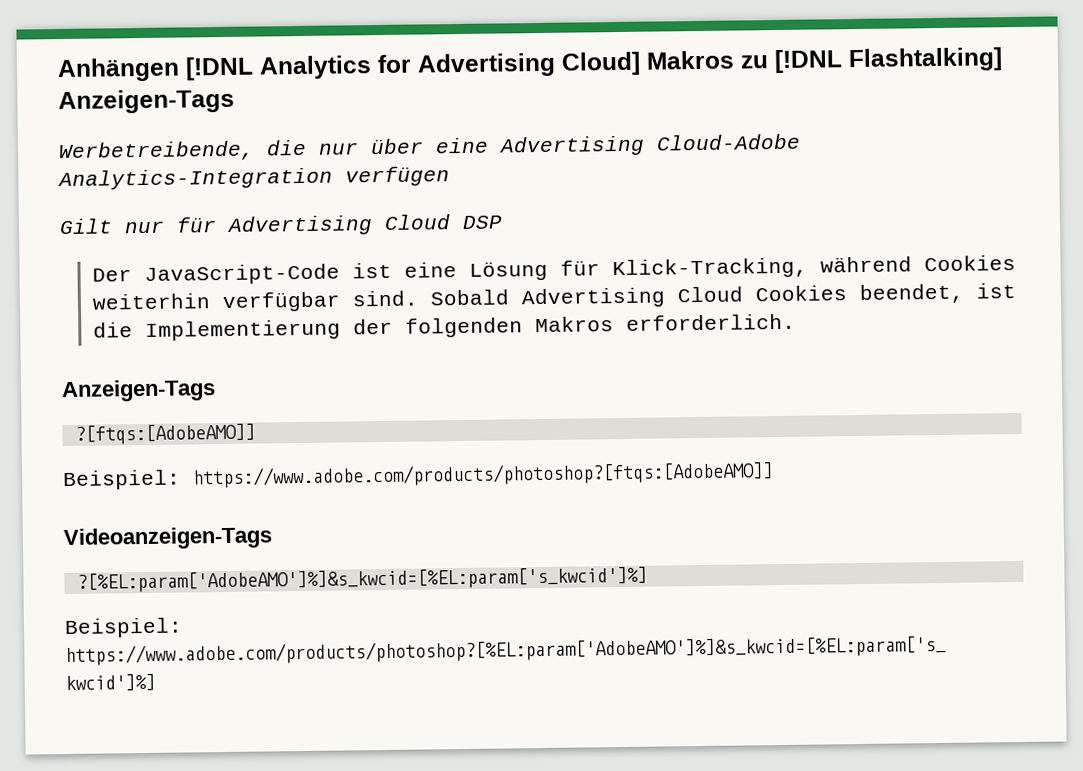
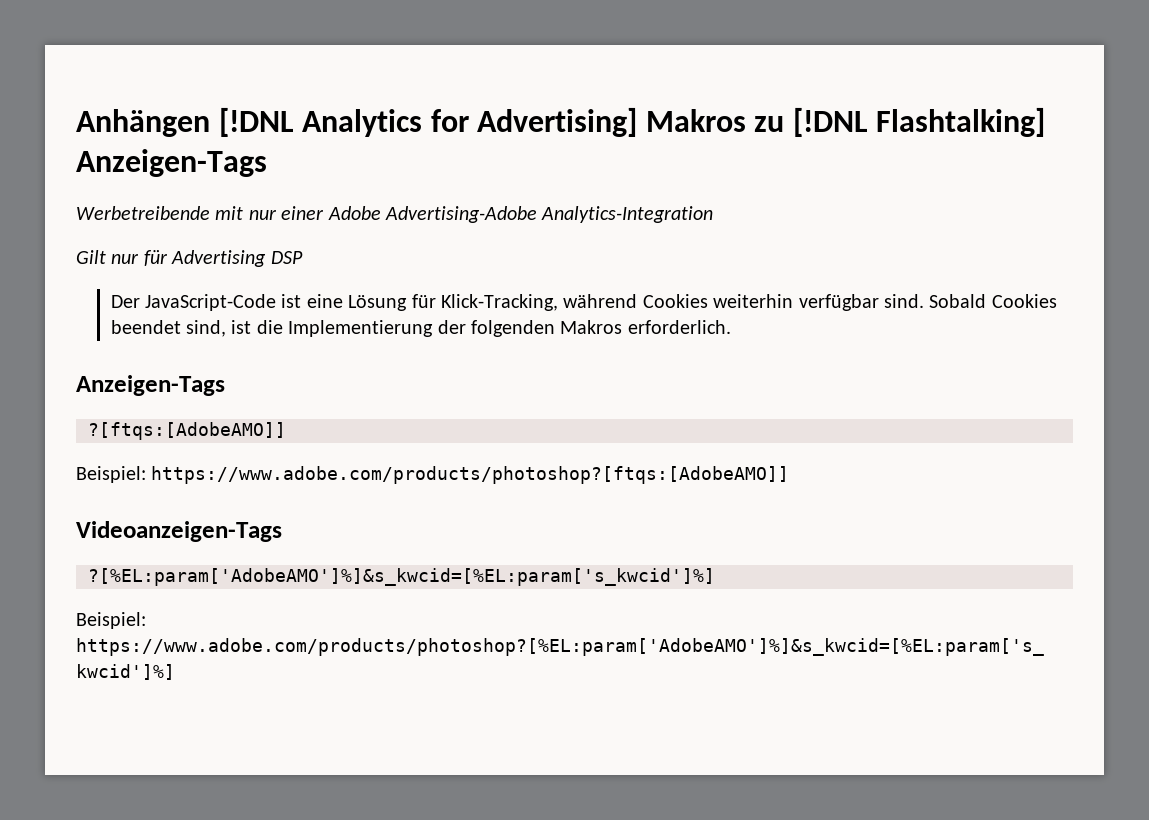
- Anhängen [!DNL Analytics for Advertising Cloud] Makros zu [!DNL Flashtalking] Anzeigen-Tags
+ Anhängen [!DNL Analytics for Advertising] Makros zu [!DNL Flashtalking] Anzeigen-Tags
- Werbetreibende, die nur über eine Advertising Cloud-Adobe Analytics-Integration verfügen
+ Werbetreibende mit nur einer Adobe Advertising-Adobe Analytics-Integration
- Gilt nur für Advertising Cloud DSP
+ Gilt nur für Advertising DSP
- Sobald Advertising Cloud Cookies beendet, ist die Implementierung der folgenden Makros erforderlich.
+ Sobald Cookies beendet sind, ist die Implementierung der folgenden Makros erforderlich.

